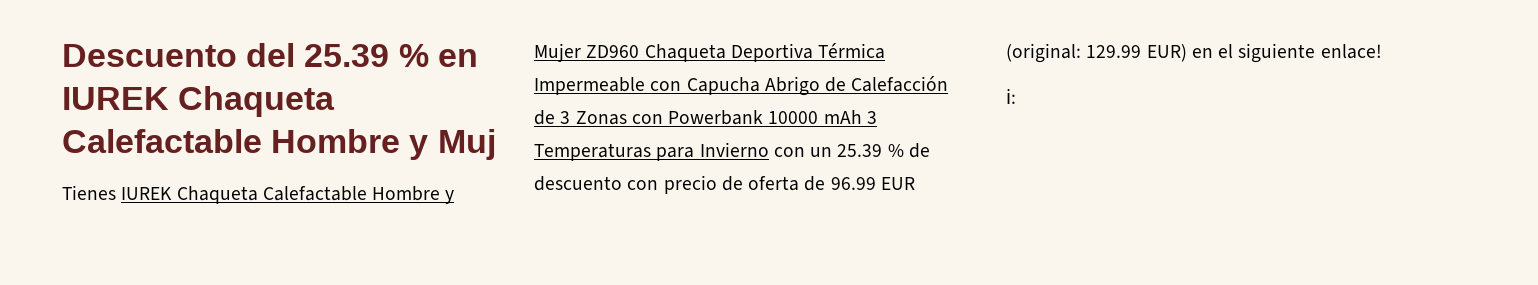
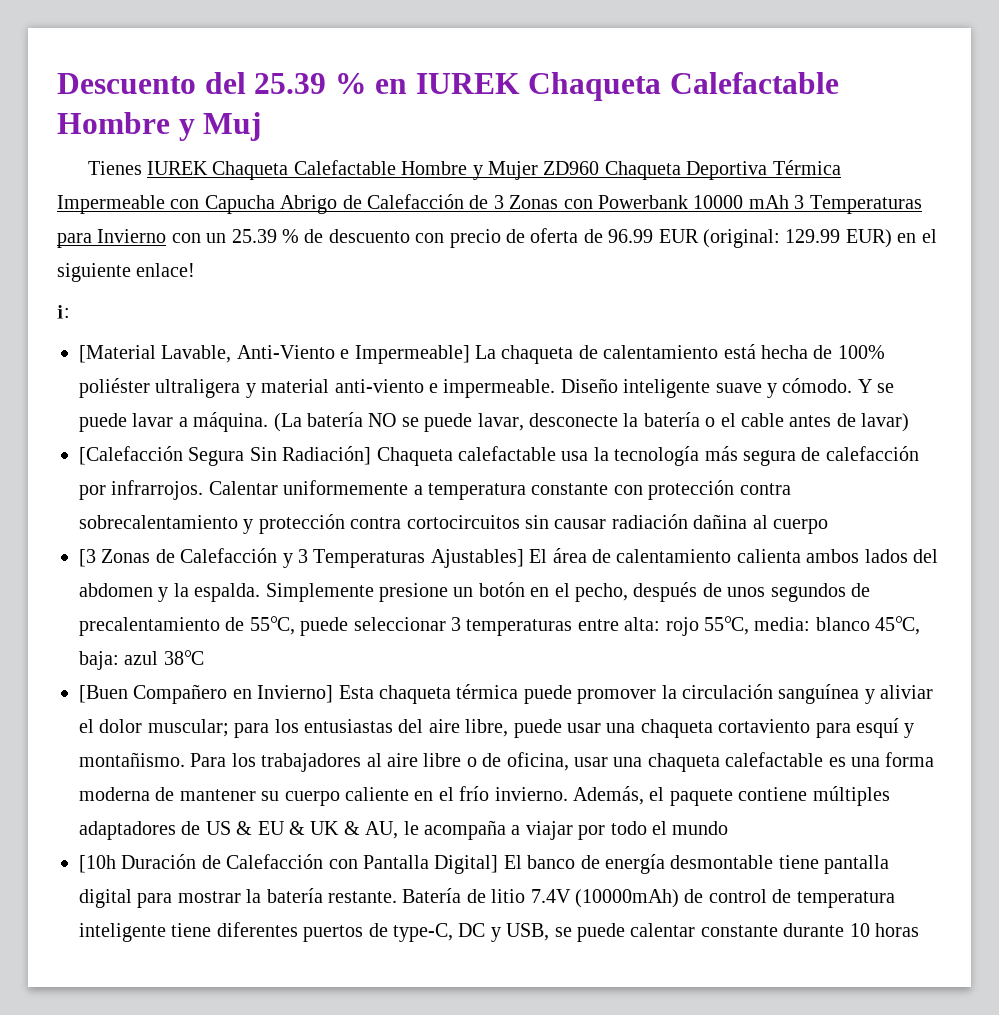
+ [Material Lavable, Anti-Viento e Impermeable] La chaqueta de calentamiento está hecha de 100% poliéster ultraligera y material anti-viento e impermeable. Diseño inteligente suave y cómodo. Y se puede lavar a máquina. (La batería NO se puede lavar, desconecte la batería o el cable antes de lavar)
+ [Calefacción Segura Sin Radiación] Chaqueta calefactable usa la tecnología más segura de calefacción por infrarrojos. Calentar uniformemente a temperatura constante con protección contra sobrecalentamiento y protección contra cortocircuitos sin causar radiación dañina al cuerpo
+ [3 Zonas de Calefacción y 3 Temperaturas Ajustables] El área de calentamiento calienta ambos lados del abdomen y la espalda. Simplemente presione un botón en el pecho, después de unos segundos de precalentamiento de 55℃, puede seleccionar 3 temperaturas entre alta: rojo 55℃, media: blanco 45℃, baja: azul 38℃
+ [Buen Compañero en Invierno] Esta chaqueta térmica puede promover la circulación sanguínea y aliviar el dolor muscular; para los entusiastas del aire libre, puede usar una chaqueta cortaviento para esquí y montañismo. Para los trabajadores al aire libre o de oficina, usar una chaqueta calefactable es una forma moderna de mantener su cuerpo caliente en el frío invierno. Además, el paquete contiene múltiples adaptadores de US & EU & UK & AU, le acompaña a viajar por todo el mundo
+ [10h Duración de Calefacción con Pantalla Digital] El banco de energía desmontable tiene pantalla digital para mostrar la batería restante. Batería de litio 7.4V (10000mAh) de control de temperatura inteligente tiene diferentes puertos de type-C, DC y USB, se puede calentar constante durante 10 horas

